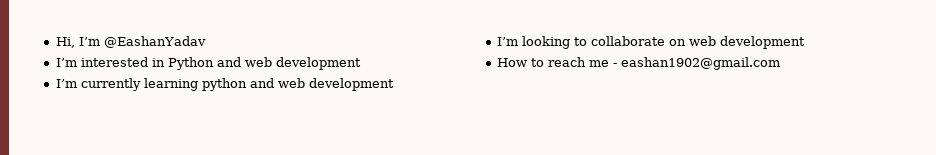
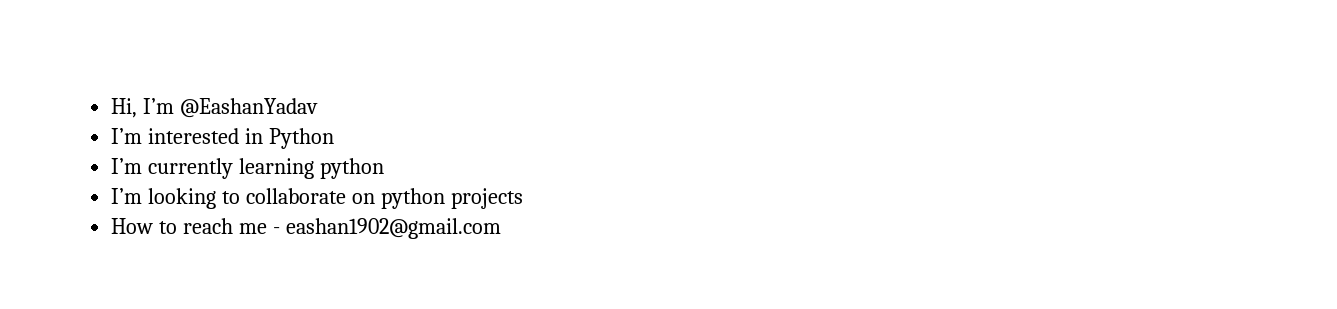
- I’m interested in Python and web development
+ I’m interested in Python
- I’m currently learning python and web development
+ I’m currently learning python
- I’m looking to collaborate on web development
+ I’m looking to collaborate on python projects

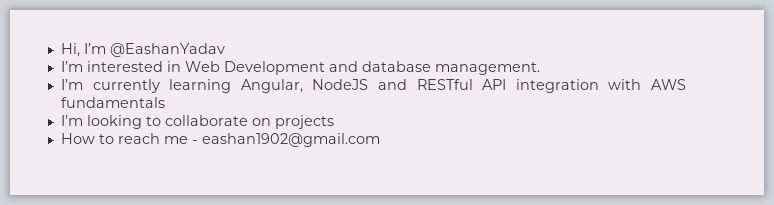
- I’m interested in Python
- I’m currently learning python
+ I’m interested in Web Development and database management.
+ I’m currently learning Angular, NodeJS and RESTful API integration with AWS fundamentals
- I’m looking to collaborate on python projects
+ I’m looking to collaborate on projects

